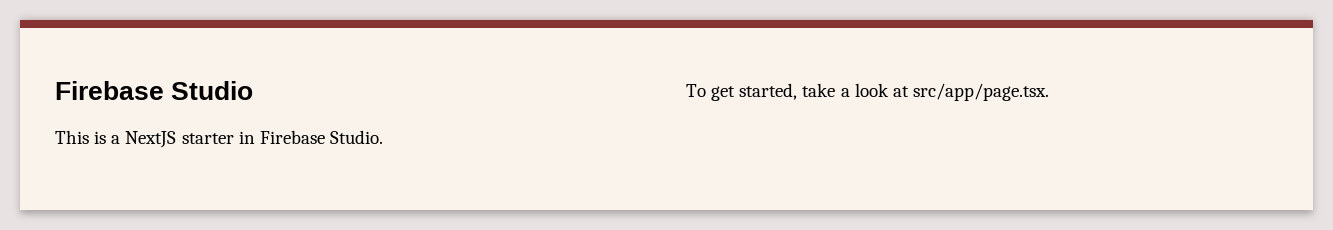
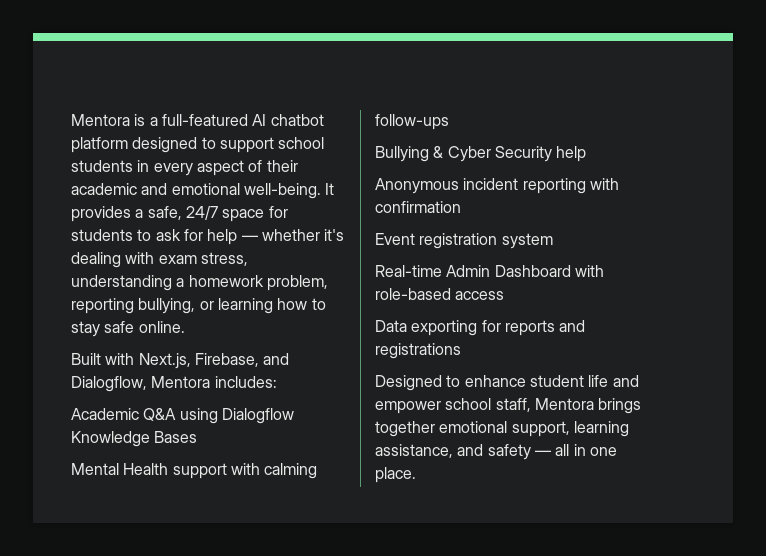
- Firebase Studio
- This is a NextJS starter in Firebase Studio.
- To get started, take a look at src/app/page.tsx.
+ Mentora is a full-featured AI chatbot platform designed to support school students in every aspect of their academic and emotional well-being. It provides a safe, 24/7 space for students to ask for help — whether it's dealing with exam stress, understanding a homework problem, reporting bullying, or learning how to stay safe online.
+ Built with Next.js, Firebase, and Dialogflow, Mentora includes:
+ Academic Q&A using Dialogflow Knowledge Bases
+ Mental Health support with calming follow-ups
+ Bullying & Cyber Security help
+ Anonymous incident reporting with confirmation
+ Event registration system
+ Real-time Admin Dashboard with role-based access
+ Data exporting for reports and registrations
+ Designed to enhance student life and empower school staff, Mentora brings together emotional support, learning assistance, and safety — all in one place.

